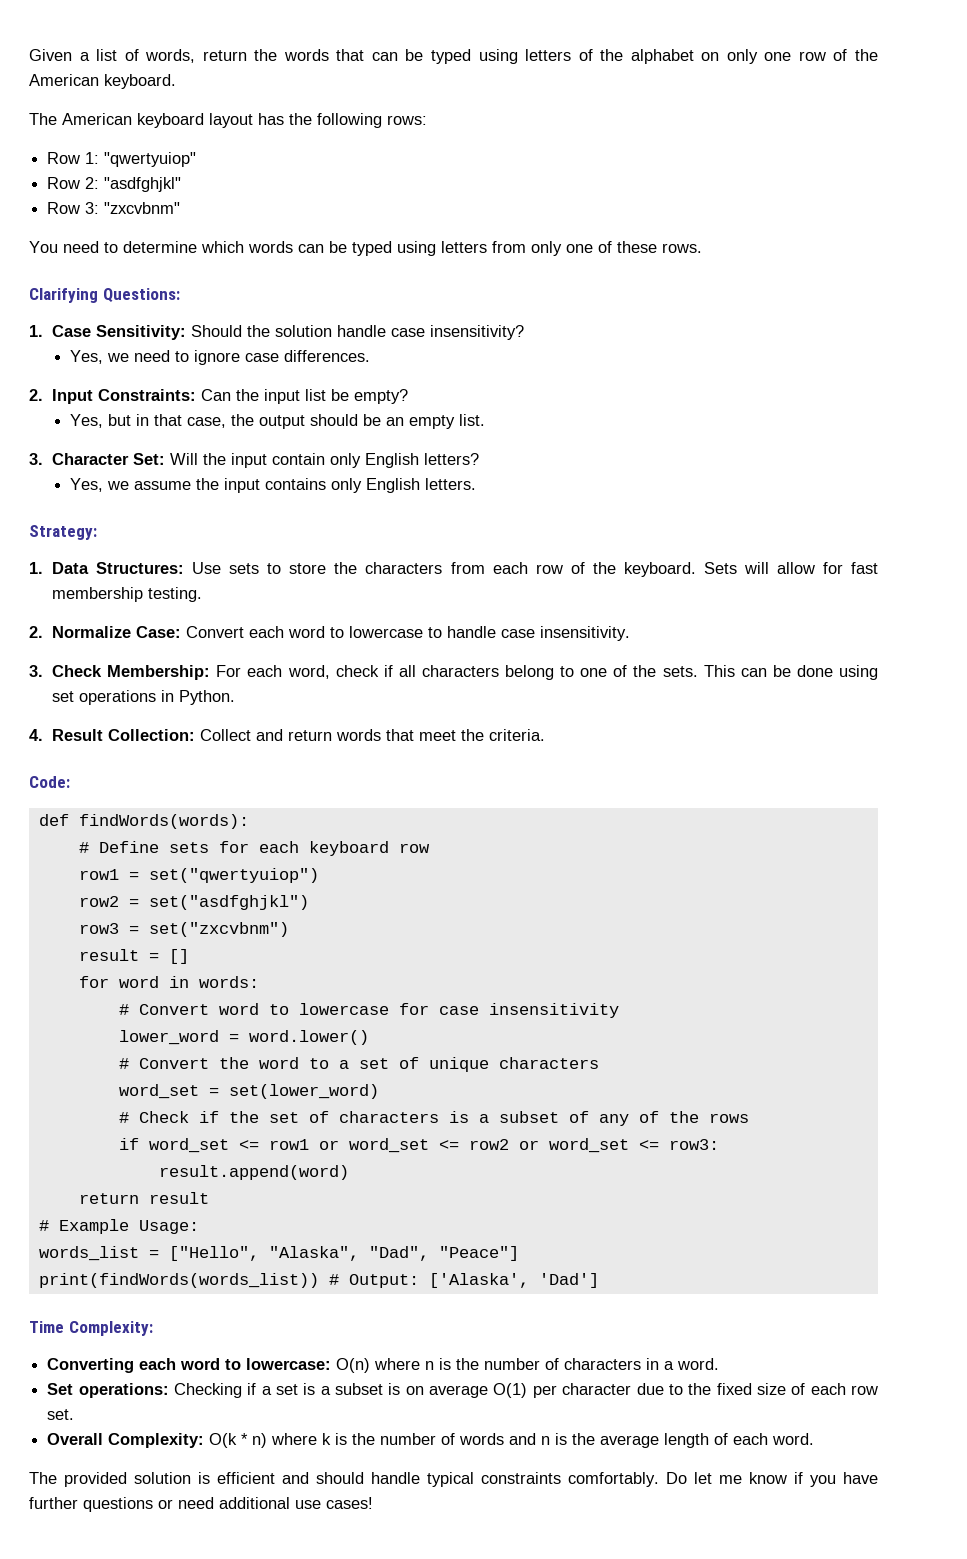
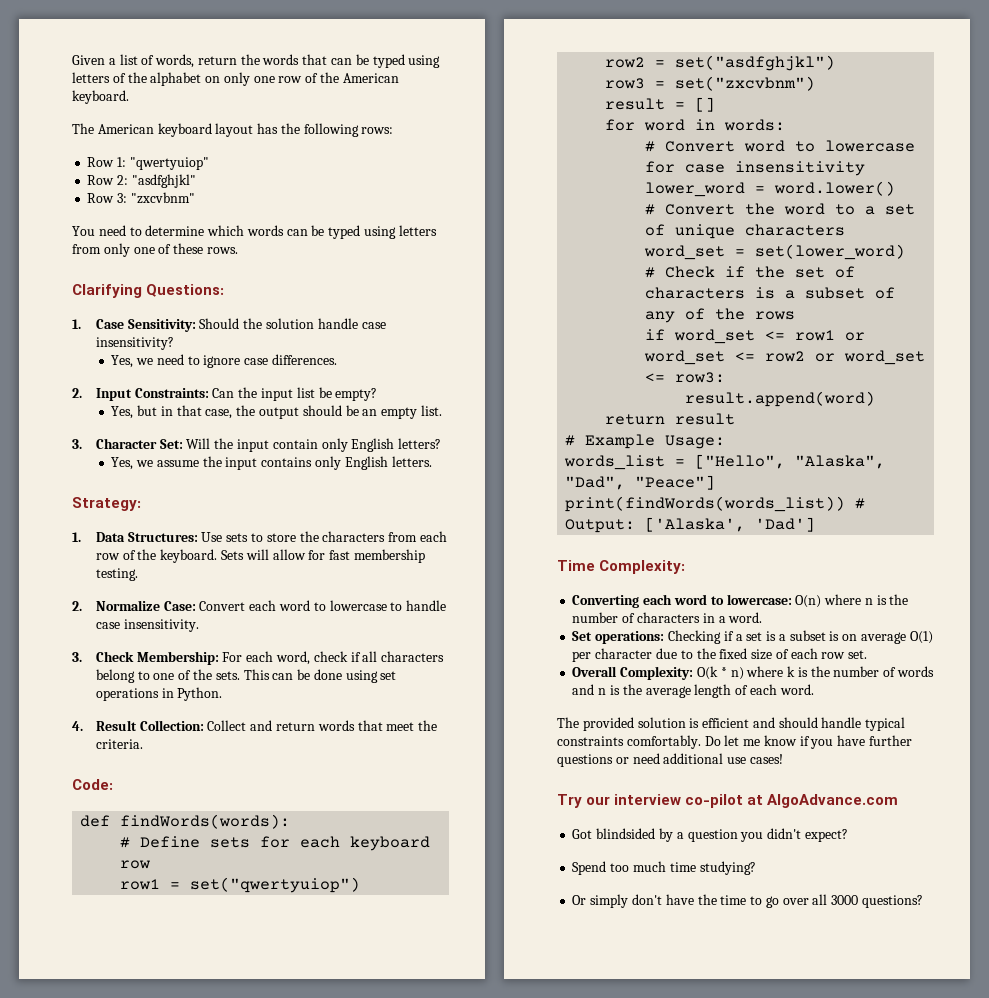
+ Try our interview co-pilot at AlgoAdvance.com
+ Got blindsided by a question you didn't expect?
+ Spend too much time studying?
+ Or simply don't have the time to go over all 3000 questions?

